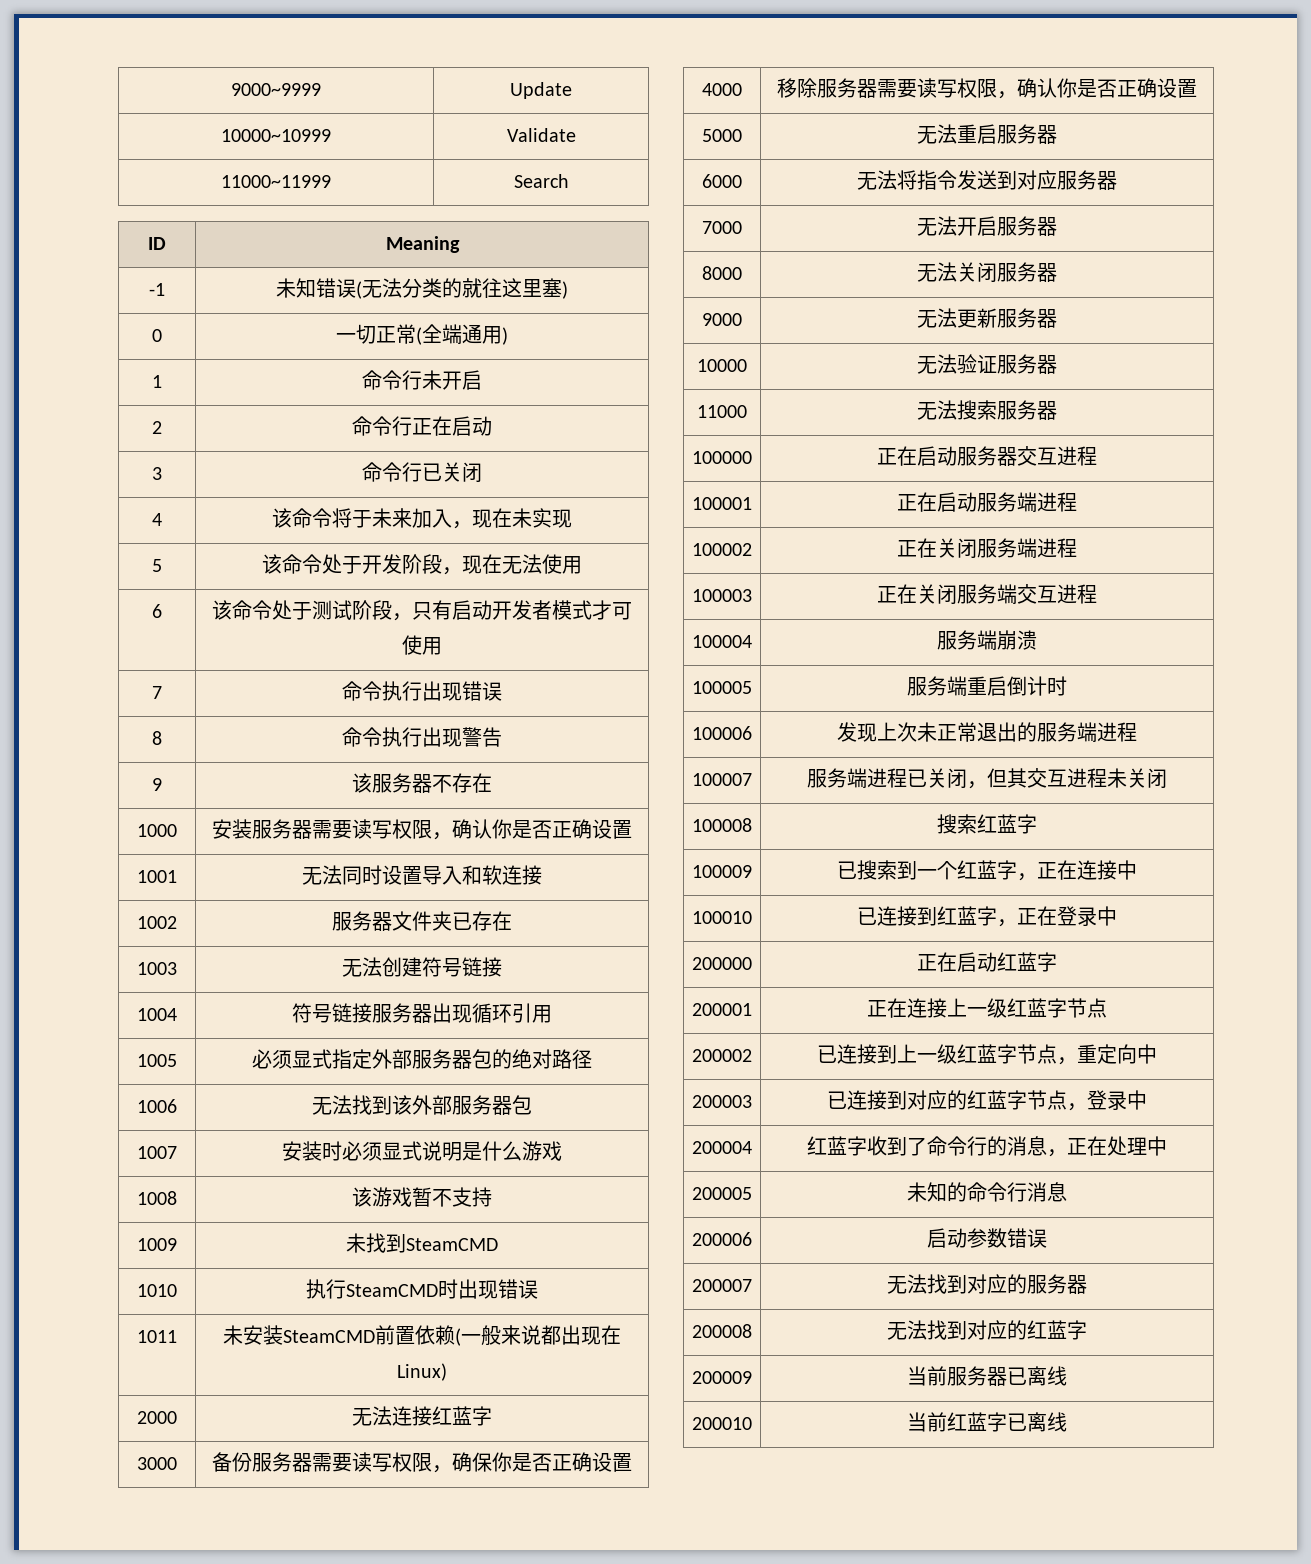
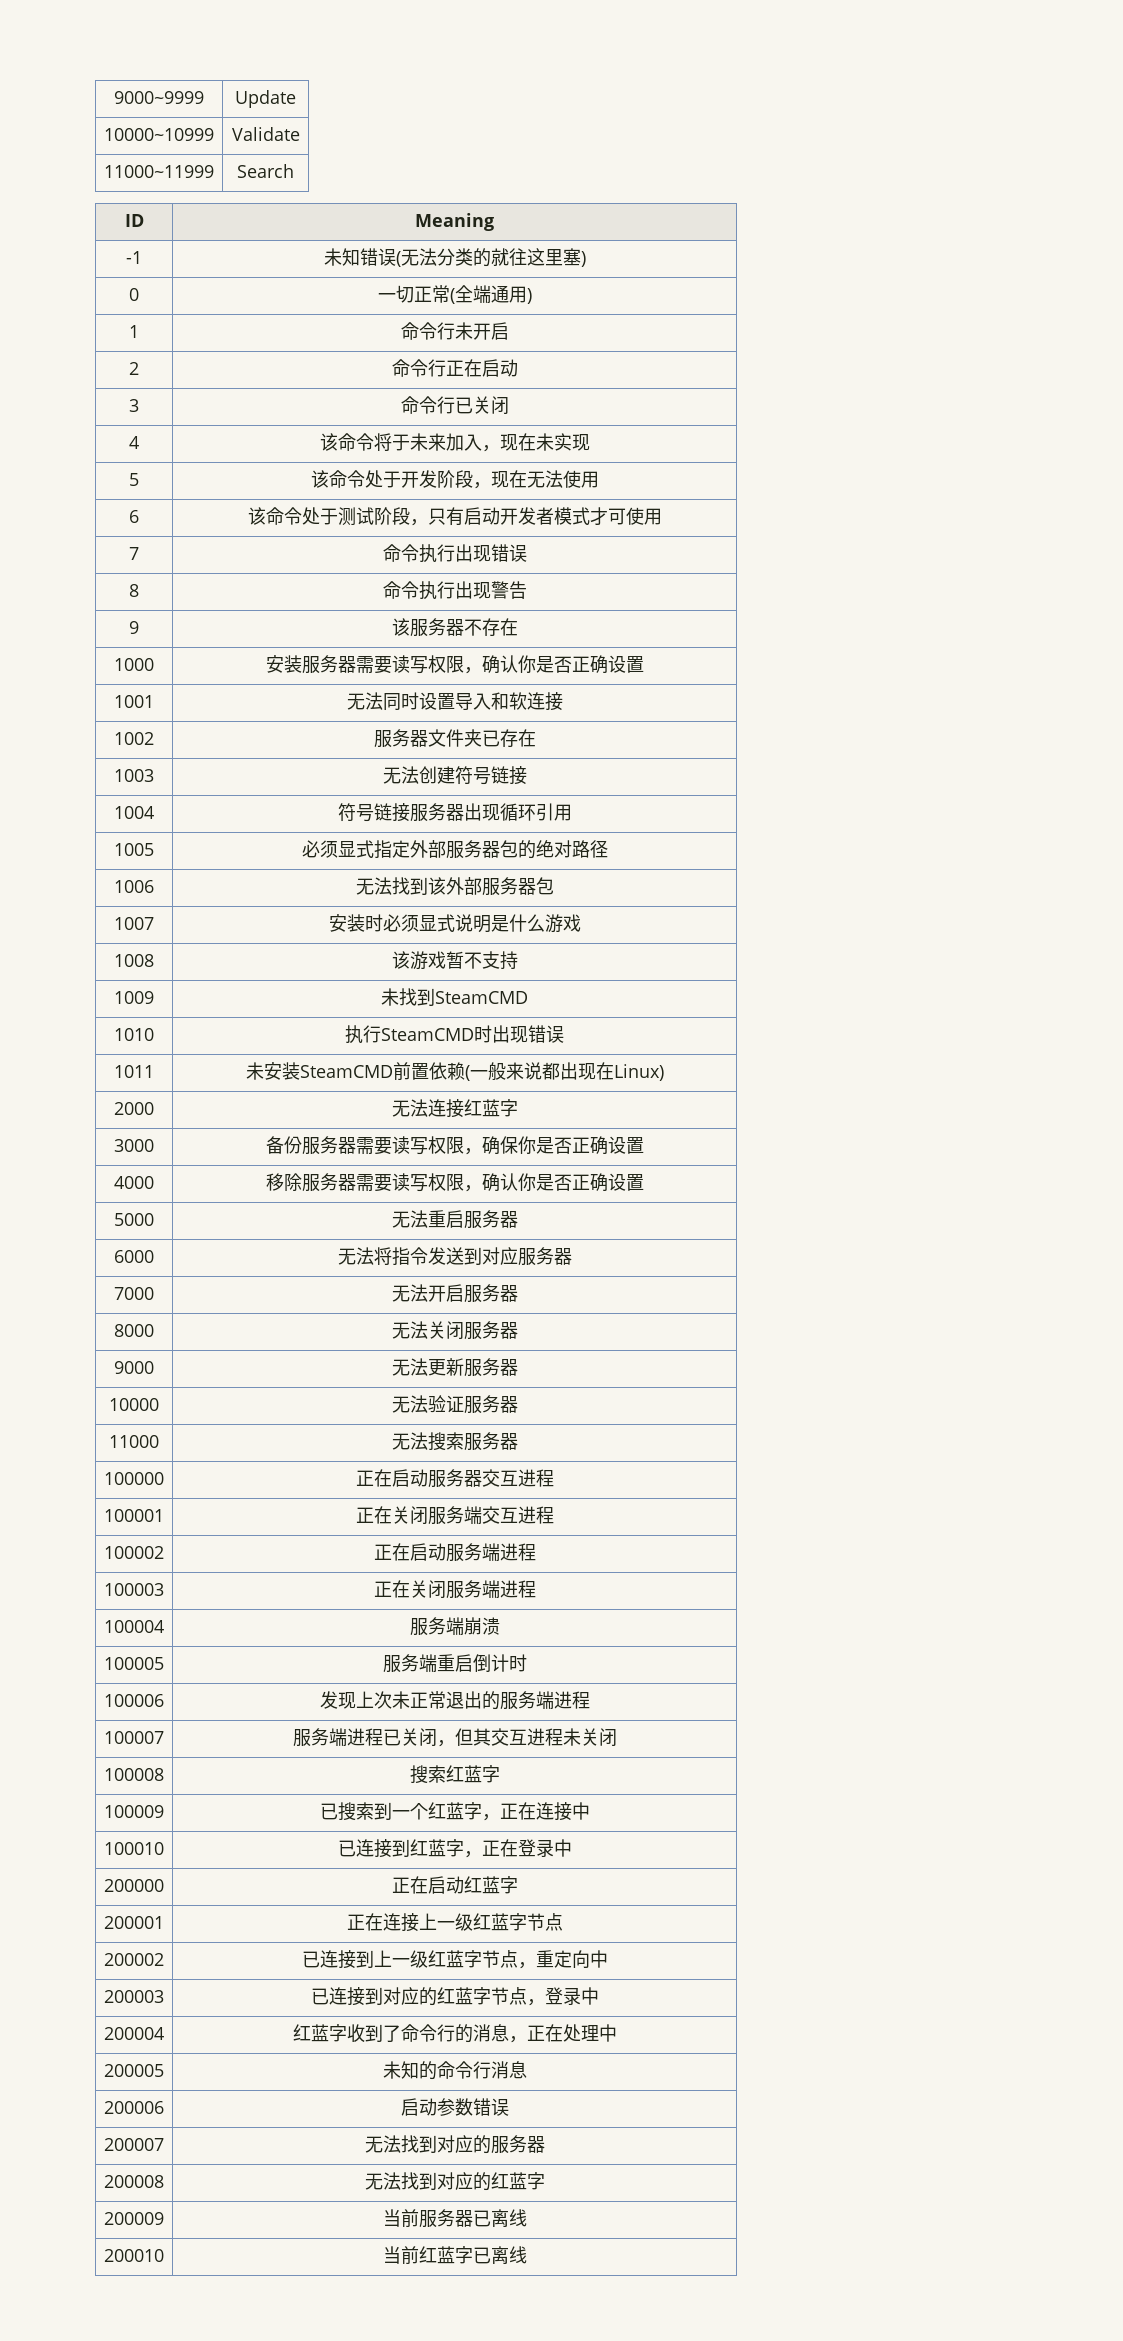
- 100001 | 正在启动服务端进程
+ 100001 | 正在关闭服务端交互进程
- 100002 | 正在关闭服务端进程
+ 100002 | 正在启动服务端进程
- 100003 | 正在关闭服务端交互进程
+ 100003 | 正在关闭服务端进程

